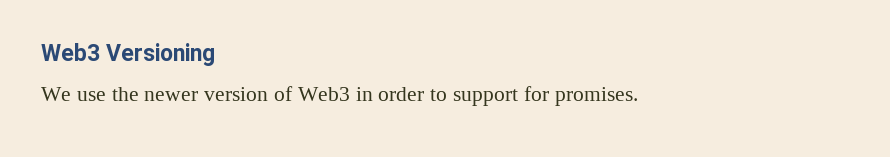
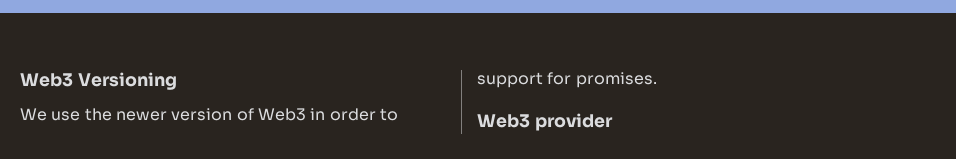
+ Web3 provider

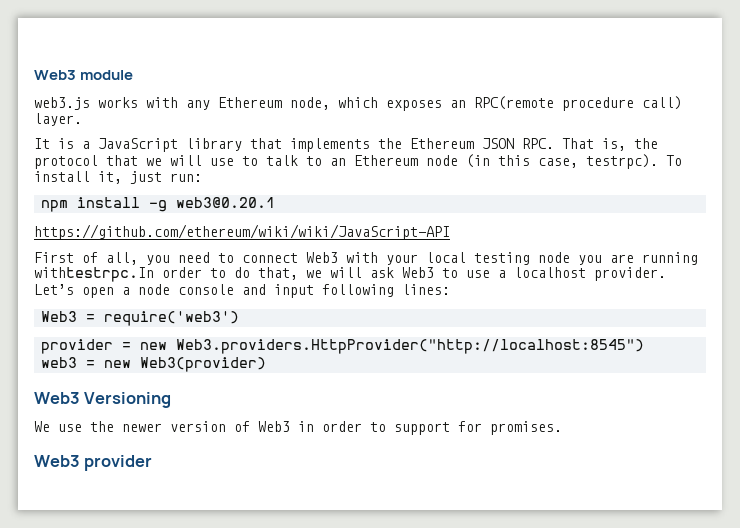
+ Web3 module
+ web3.js works with any Ethereum node, which exposes an RPC(remote procedure call) layer.
+ It is a JavaScript library that implements the Ethereum JSON RPC. That is, the protocol that we will use to talk to an Ethereum node (in this case, testrpc). To install it, just run:
+ npm install -g web3@0.20.1
+ https://github.com/ethereum/wiki/wiki/JavaScript-API
+ First of all, you need to connect Web3 with your local testing node you are running withtestrpc.In order to do that, we will ask Web3 to use a localhost provider. Let’s open a node console and input following lines:
+ Web3 = require('web3')
+ provider = new Web3.providers.HttpProvider("http://localhost:8545")
+ web3 = new Web3(provider)

